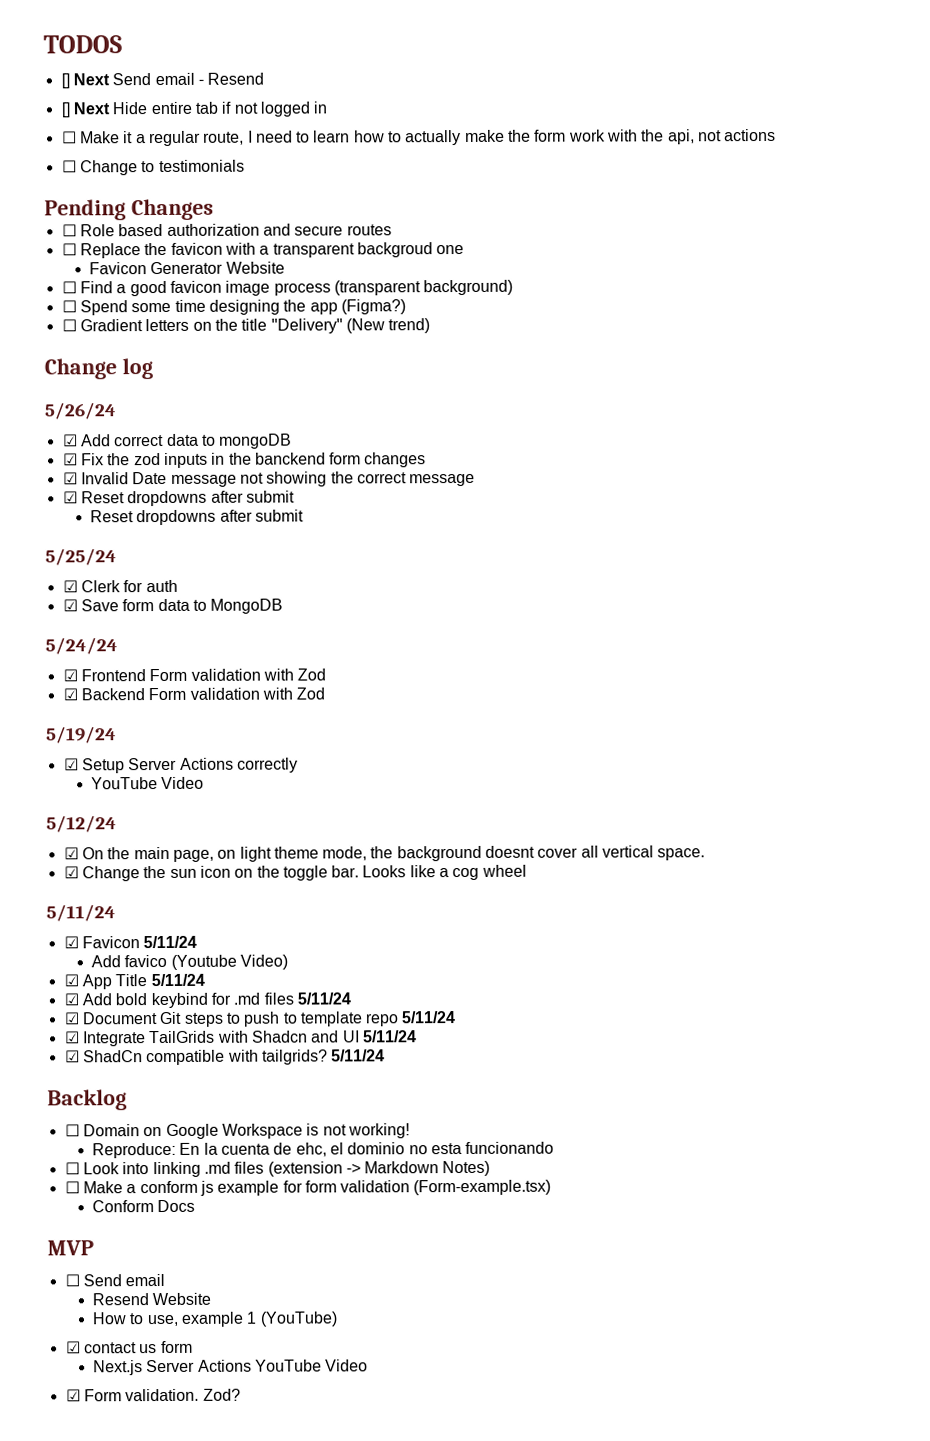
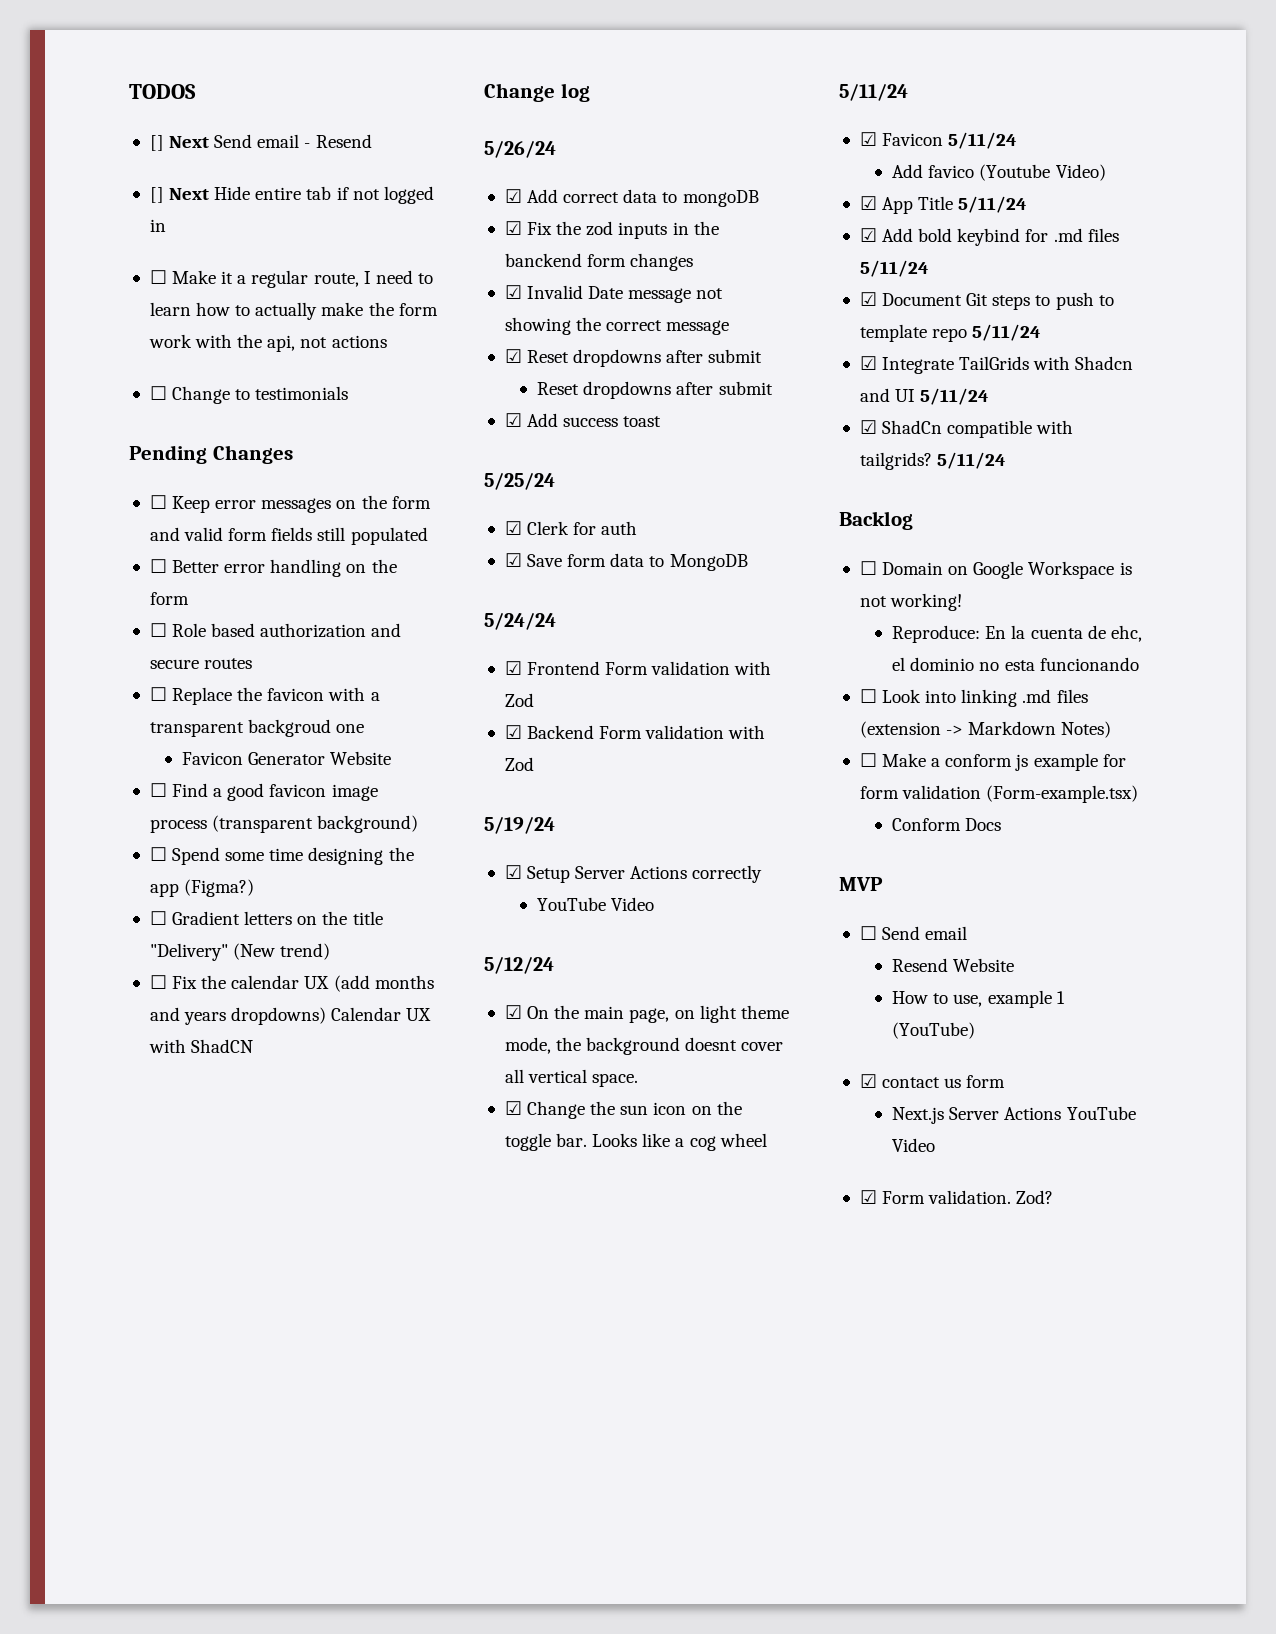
+ ☐ Keep error messages on the form and valid form fields still populated
+ ☐ Better error handling on the form
+ ☐ Fix the calendar UX (add months and years dropdowns) Calendar UX with ShadCN
+ ☑ Add success toast

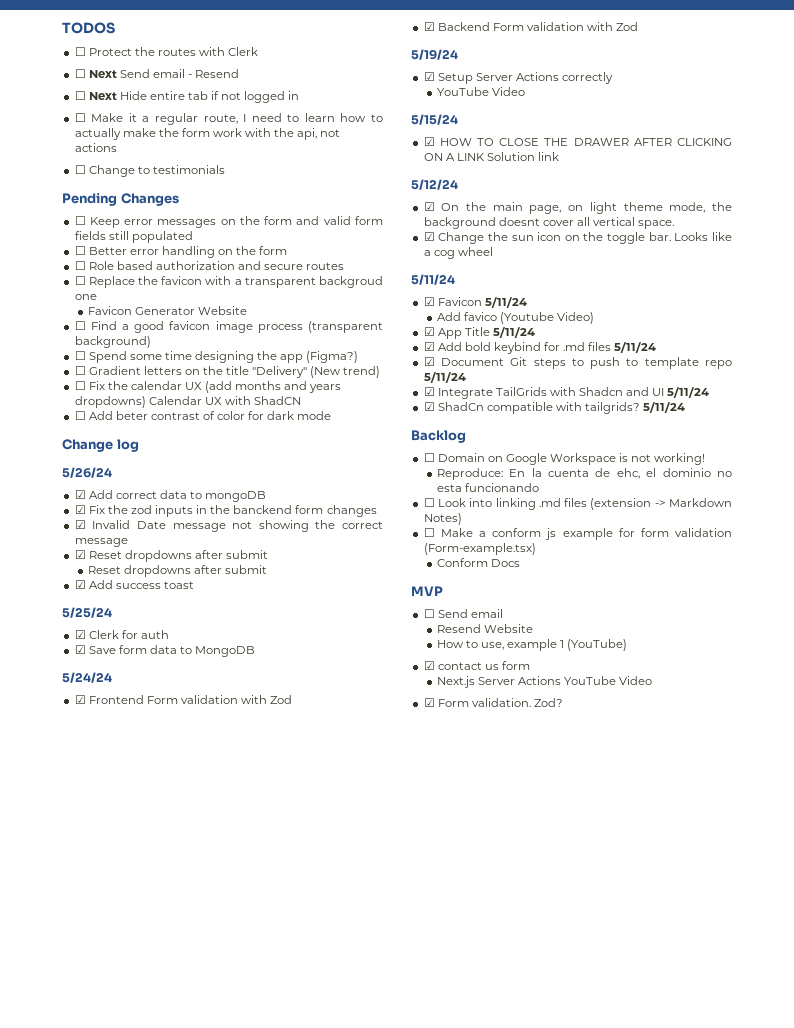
- [] Next Send email - Resend
+ ☐ Protect the routes with Clerk
+ ☐ Next Send email - Resend
- [] Next Hide entire tab if not logged in
+ ☐ Next Hide entire tab if not logged in
+ ☐ Add beter contrast of color for dark mode
+ 5/15/24
+ ☑ HOW TO CLOSE THE DRAWER AFTER CLICKING ON A LINK Solution link

